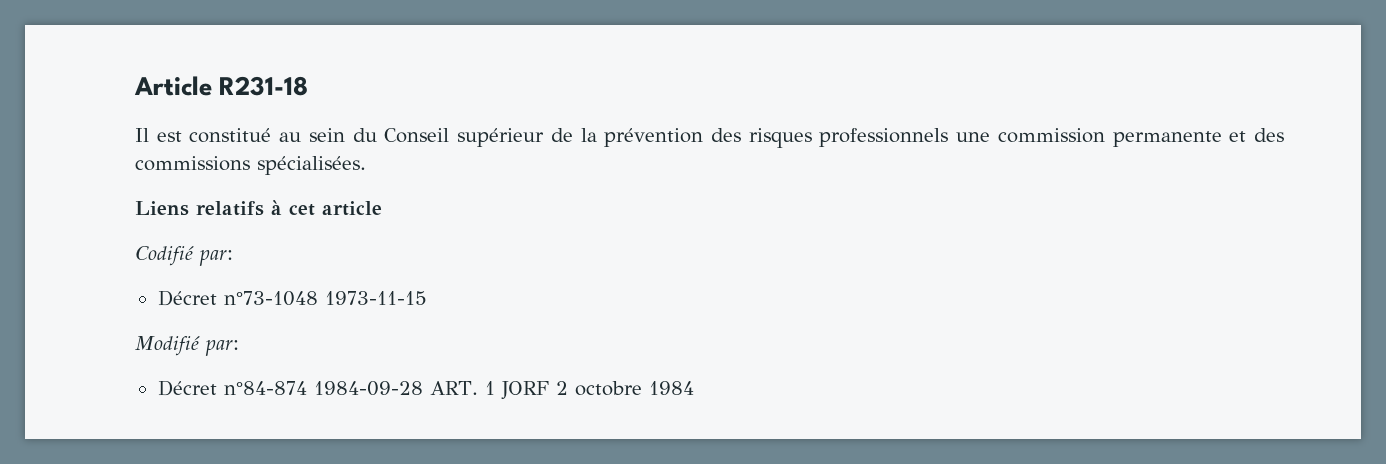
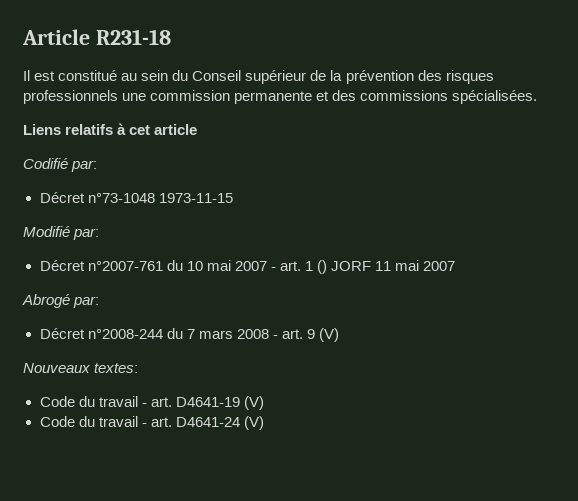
- Décret n°84-874 1984-09-28 ART. 1 JORF 2 octobre 1984
+ Décret n°2007-761 du 10 mai 2007 - art. 1 () JORF 11 mai 2007
+ Abrogé par:
+ Décret n°2008-244 du 7 mars 2008 - art. 9 (V)
+ Nouveaux textes:
+ Code du travail - art. D4641-19 (V)
+ Code du travail - art. D4641-24 (V)

